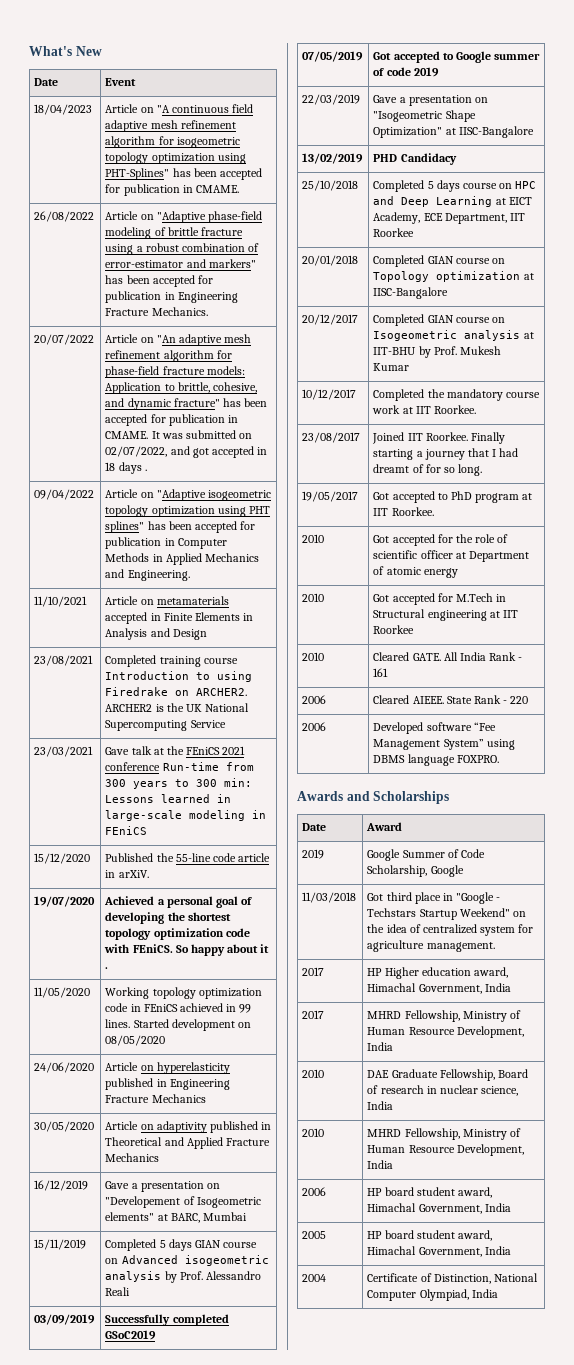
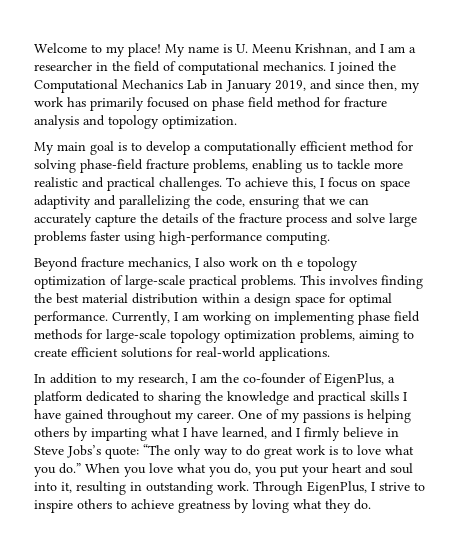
- What's New
- Date | Event
- 18/04/2023 | Article on "A continuous field adaptive mesh refinement algorithm for isogeometric topology optimization using PHT-Splines" has been accepted for publication in CMAME.
- 26/08/2022 | Article on "Adaptive phase-field modeling of brittle fracture using a robust combination of error-estimator and markers" has been accepted for publication in Engineering Fracture Mechanics.
- 20/07/2022 | Article on "An adaptive mesh refinement algorithm for phase-field fracture models: Application to brittle, cohesive, and dynamic fracture" has been accepted for publication in CMAME. It was submitted on 02/07/2022, and got accepted in 18 days .
- 09/04/2022 | Article on "Adaptive isogeometric topology optimization using PHT splines" has been accepted for publication in Computer Methods in Applied Mechanics and Engineering.
- 11/10/2021 | Article on metamaterials accepted in Finite Elements in Analysis and Design
- 23/08/2021 | Completed training course Introduction to using Firedrake on ARCHER2. ARCHER2 is the UK National Supercomputing Service
- 23/03/2021 | Gave talk at the FEniCS 2021 conference Run-time from 300 years to 300 min: Lessons learned in large-scale modeling in FEniCS
- 15/12/2020 | Published the 55-line code article in arXiV.
- 19/07/2020 | Achieved a personal goal of developing the shortest topology optimization code with FEniCS. So happy about it .
- 11/05/2020 | Working topology optimization code in FEniCS achieved in 99 lines. Started development on 08/05/2020
- 24/06/2020 | Article on hyperelasticity published in Engineering Fracture Mechanics
- 30/05/2020 | Article on adaptivity published in Theoretical and Applied Fracture Mechanics
- 16/12/2019 | Gave a presentation on "Developement of Isogeometric elements" at BARC, Mumbai
- 15/11/2019 | Completed 5 days GIAN course on Advanced isogeometric analysis by Prof. Alessandro Reali
- 03/09/2019 | Successfully completed GSoC2019
- 07/05/2019 | Got accepted to Google summer of code 2019
- 22/03/2019 | Gave a presentation on "Isogeometric Shape Optimization" at IISC-Bangalore
- 13/02/2019 | PHD Candidacy
- 25/10/2018 | Completed 5 days course on HPC and Deep Learning at EICT Academy, ECE Department, IIT Roorkee
- 20/01/2018 | Completed GIAN course on Topology optimization at IISC-Bangalore
- 20/12/2017 | Completed GIAN course on Isogeometric analysis at IIT-BHU by Prof. Mukesh Kumar
- 10/12/2017 | Completed the mandatory course work at IIT Roorkee.
- 23/08/2017 | Joined IIT Roorkee. Finally starting a journey that I had dreamt of for so long.
- 19/05/2017 | Got accepted to PhD program at IIT Roorkee.
- 2010 | Got accepted for the role of scientific officer at Department of atomic energy
- 2010 | Got accepted for M.Tech in Structural engineering at IIT Roorkee
- 2010 | Cleared GATE. All India Rank - 161
- 2006 | Cleared AIEEE. State Rank - 220
- 2006 | Developed software “Fee Management System” using DBMS language FOXPRO.
- Awards and Scholarships
- Date | Award
- 2019 | Google Summer of Code Scholarship, Google
- 11/03/2018 | Got third place in "Google - Techstars Startup Weekend" on the idea of centralized system for agriculture management.
- 2017 | HP Higher education award, Himachal Government, India
- 2017 | MHRD Fellowship, Ministry of Human Resource Development, India
- 2010 | DAE Graduate Fellowship, Board of research in nuclear science, India
- 2010 | MHRD Fellowship, Ministry of Human Resource Development, India
- 2006 | HP board student award, Himachal Government, India
- 2005 | HP board student award, Himachal Government, India
- 2004 | Certificate of Distinction, National Computer Olympiad, India
+ Welcome to my place! My name is U. Meenu Krishnan, and I am a researcher in the field of computational mechanics. I joined the Computational Mechanics Lab in January 2019, and since then, my work has primarily focused on phase field method for fracture analysis and topology optimization.
+ My main goal is to develop a computationally efficient method for solving phase-field fracture problems, enabling us to tackle more realistic and practical challenges. To achieve this, I focus on space adaptivity and parallelizing the code, ensuring that we can accurately capture the details of the fracture process and solve large problems faster using high-performance computing.
+ Beyond fracture mechanics, I also work on th e topology optimization of large-scale practical problems. This involves finding the best material distribution within a design space for optimal performance. Currently, I am working on implementing phase field methods for large-scale topology optimization problems, aiming to create efficient solutions for real-world applications.
+ In addition to my research, I am the co-founder of EigenPlus, a platform dedicated to sharing the knowledge and practical skills I have gained throughout my career. One of my passions is helping others by imparting what I have learned, and I firmly believe in Steve Jobs’s quote: “The only way to do great work is to love what you do.” When you love what you do, you put your heart and soul into it, resulting in outstanding work. Through EigenPlus, I strive to inspire others to achieve greatness by loving what they do.

